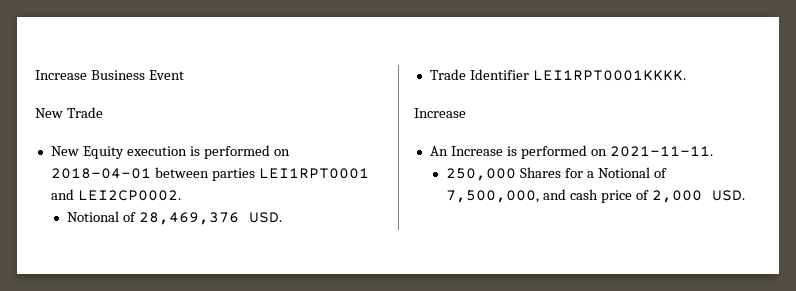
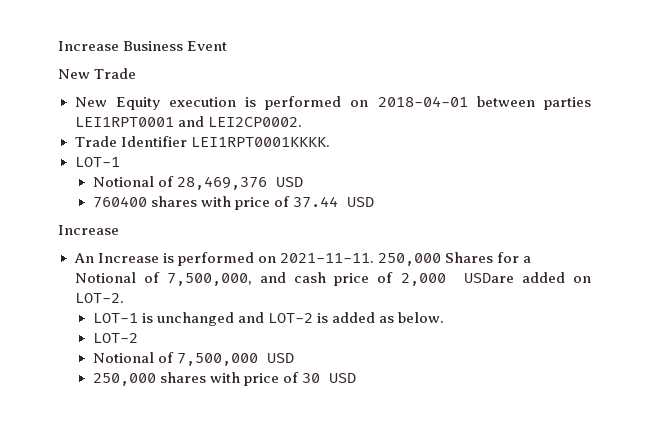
+ Trade Identifier LEI1RPT0001KKKK.
+ LOT-1
- Notional of 28,469,376 USD.
- Trade Identifier LEI1RPT0001KKKK.
+ Notional of 28,469,376 USD
+ 760400 shares with price of 37.44 USD
- An Increase is performed on 2021-11-11.
- 250,000 Shares for a Notional of 7,500,000, and cash price of 2,000 USD.
+ An Increase is performed on 2021-11-11. 250,000 Shares for a Notional of 7,500,000, and cash price of 2,000 USDare added on LOT-2.
+ LOT-1 is unchanged and LOT-2 is added as below.
+ LOT-2
+ Notional of 7,500,000 USD
+ 250,000 shares with price of 30 USD

